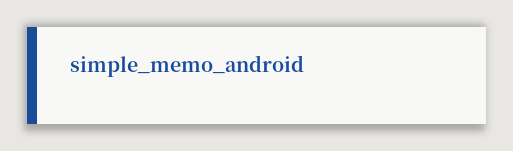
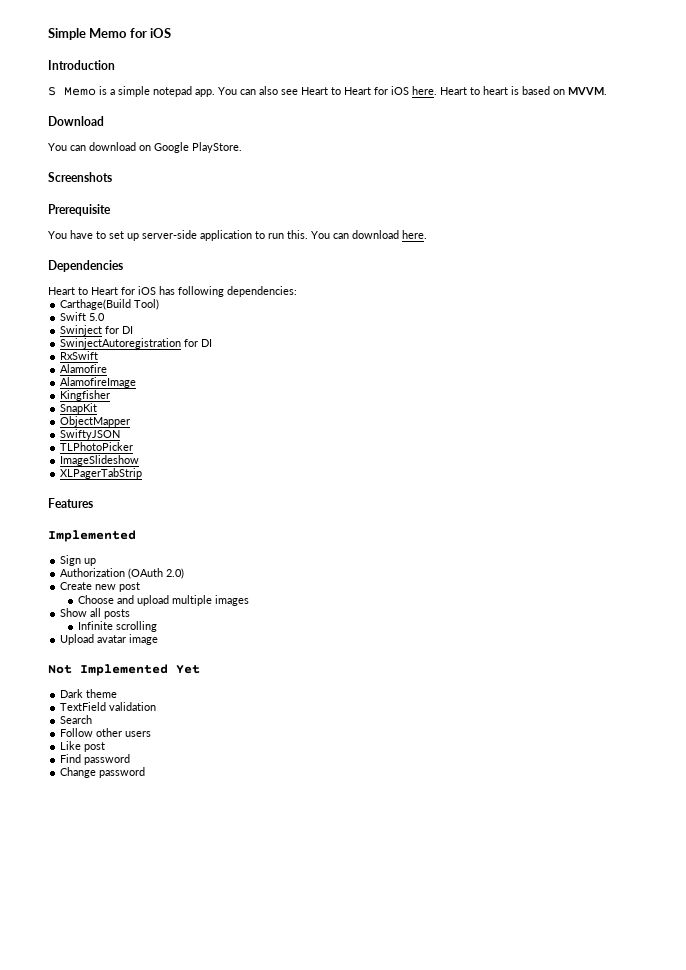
- simple_memo_android
+ Simple Memo for iOS
+ Introduction
+ S Memo is a simple notepad app. You can also see Heart to Heart for iOS here. Heart to heart is based on MVVM.
+ Download
+ You can download on Google PlayStore.
+ Screenshots
+ Prerequisite
+ You have to set up server-side application to run this. You can download here.
+ Dependencies
+ Heart to Heart for iOS has following dependencies:
+ Carthage(Build Tool)
+ Swift 5.0
+ Swinject for DI
+ SwinjectAutoregistration for DI
+ RxSwift
+ Alamofire
+ AlamofireImage
+ Kingfisher
+ SnapKit
+ ObjectMapper
+ SwiftyJSON
+ TLPhotoPicker
+ ImageSlideshow
+ XLPagerTabStrip
+ Features
+ Implemented
+ Sign up
+ Authorization (OAuth 2.0)
+ Create new post
+ Choose and upload multiple images
+ Show all posts
+ Infinite scrolling
+ Upload avatar image
+ Not Implemented Yet
+ Dark theme
+ TextField validation
+ Search
+ Follow other users
+ Like post
+ Find password
+ Change password

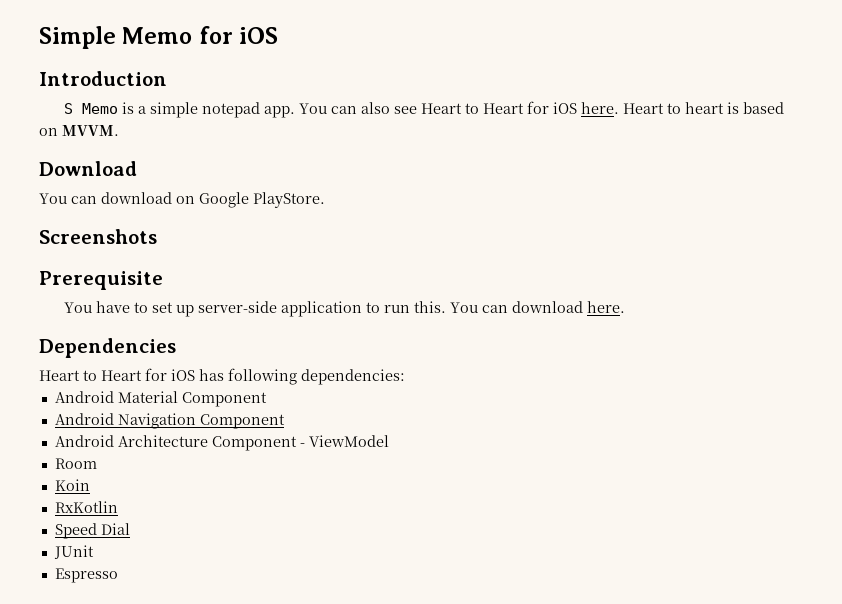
- Carthage(Build Tool)
- Swift 5.0
- Swinject for DI
- SwinjectAutoregistration for DI
- RxSwift
- Alamofire
- AlamofireImage
- Kingfisher
- SnapKit
- ObjectMapper
- SwiftyJSON
- TLPhotoPicker
- ImageSlideshow
- XLPagerTabStrip
- Features
- Implemented
- Sign up
- Authorization (OAuth 2.0)
- Create new post
- Choose and upload multiple images
- Show all posts
- Infinite scrolling
- Upload avatar image
- Not Implemented Yet
- Dark theme
- TextField validation
- Search
- Follow other users
- Like post
- Find password
- Change password
+ Android Material Component
+ Android Navigation Component
+ Android Architecture Component - ViewModel
+ Room
+ Koin
+ RxKotlin
+ Speed Dial
+ JUnit
+ Espresso

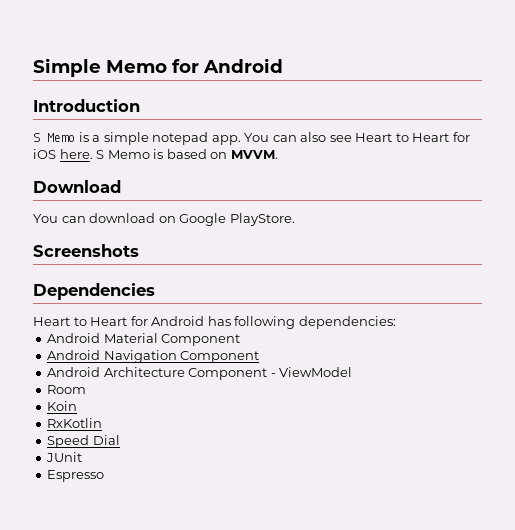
- Simple Memo for iOS
+ Simple Memo for Android
- Heart to heart is based on MVVM.
+ S Memo is based on MVVM.
- Prerequisite
- You have to set up server-side application to run this. You can download here.
- Heart to Heart for iOS has following dependencies:
+ Heart to Heart for Android has following dependencies:

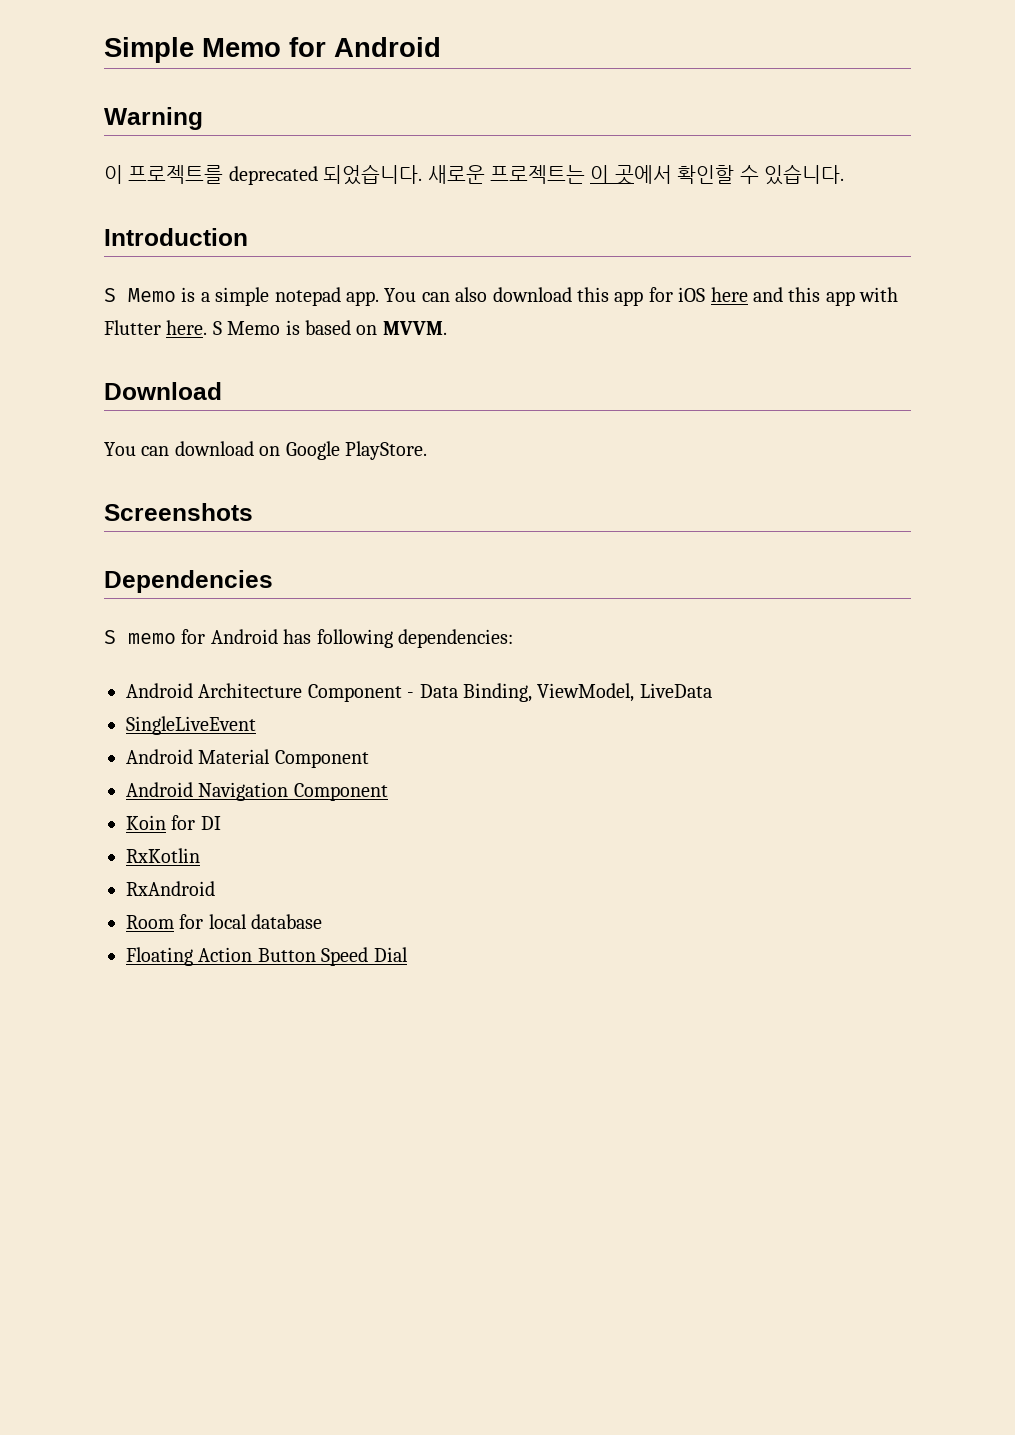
+ Warning
+ 이 프로젝트를 deprecated 되었습니다. 새로운 프로젝트는 이 곳에서 확인할 수 있습니다.
- You can also see Heart to Heart for iOS here.
+ You can also download this app for iOS here and this app with Flutter here.
- Heart to Heart for Android has following dependencies:
+ S memo for Android has following dependencies:
+ Android Architecture Component - Data Binding, ViewModel, LiveData
+ SingleLiveEvent
- Android Architecture Component - ViewModel
- Room
- Koin
+ Koin for DI
- Speed Dial
+ RxAndroid
+ Room for local database
+ Floating Action Button Speed Dial
- JUnit
- Espresso

